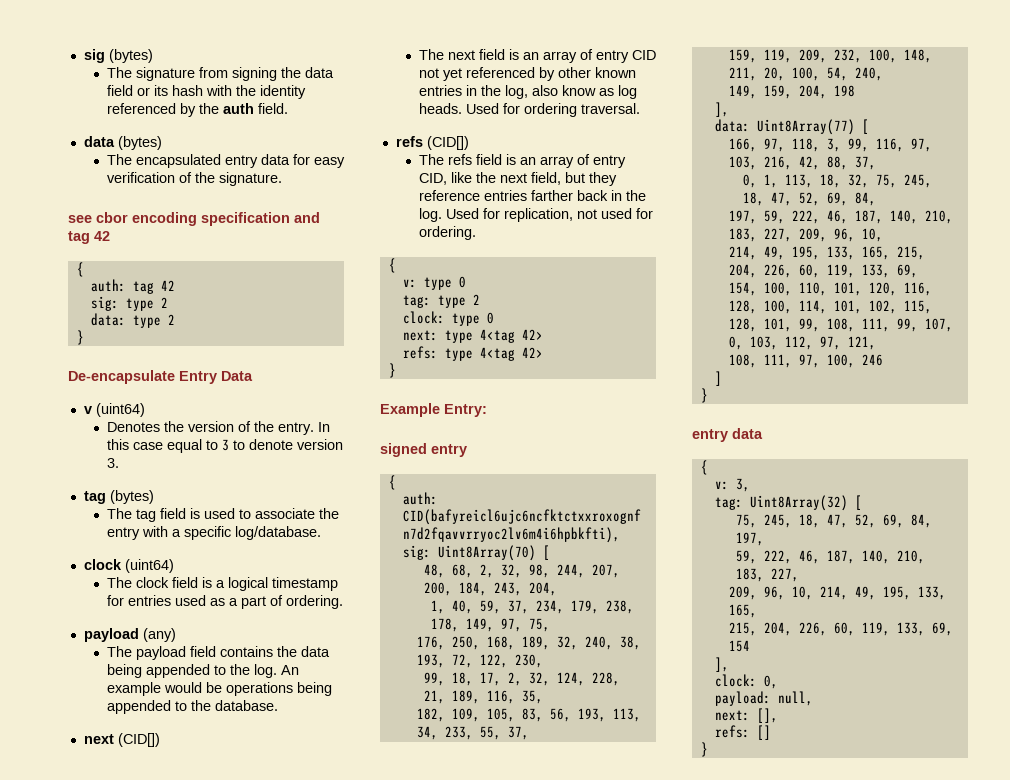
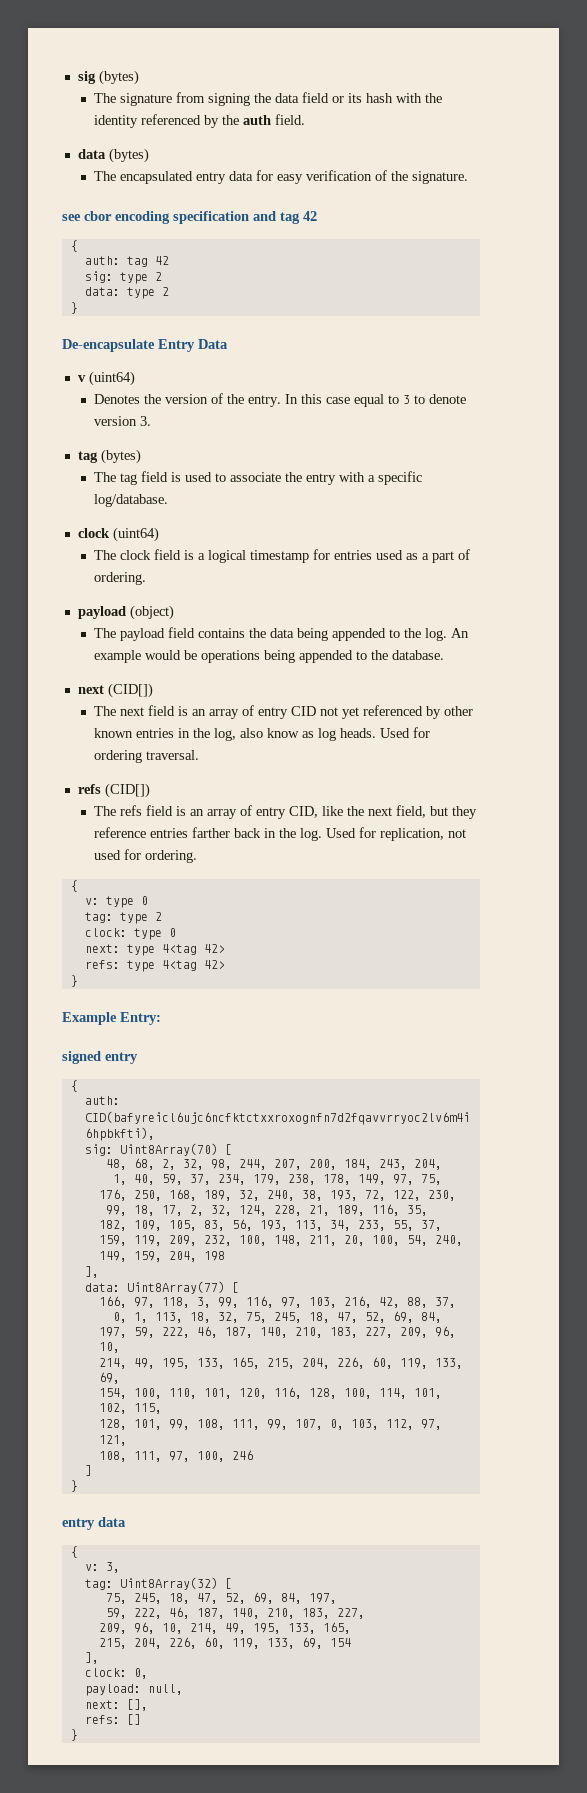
- payload (any)
+ payload (object)

